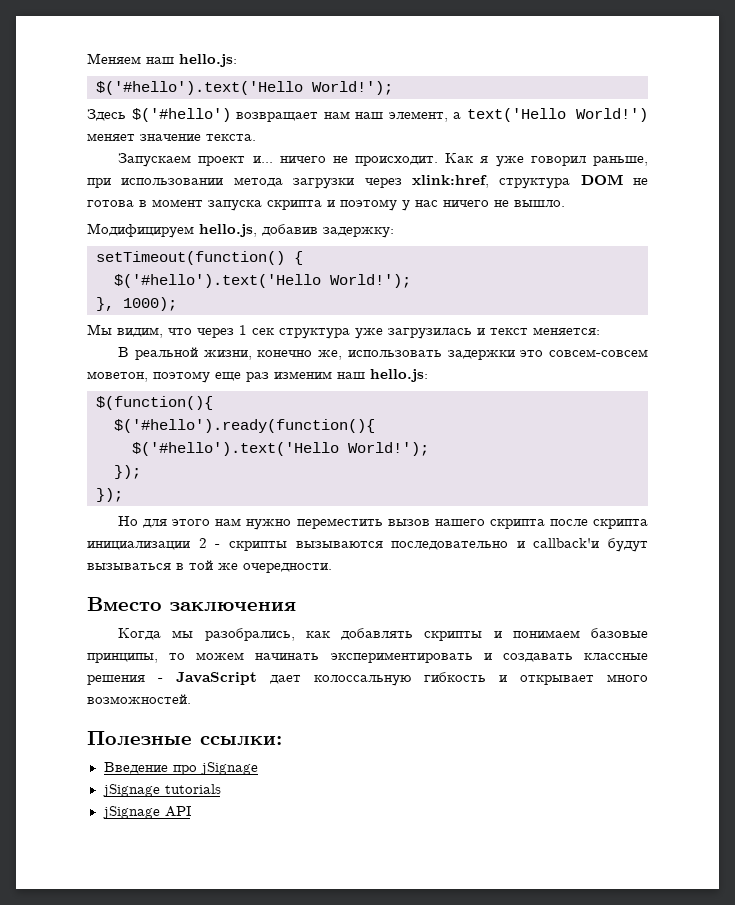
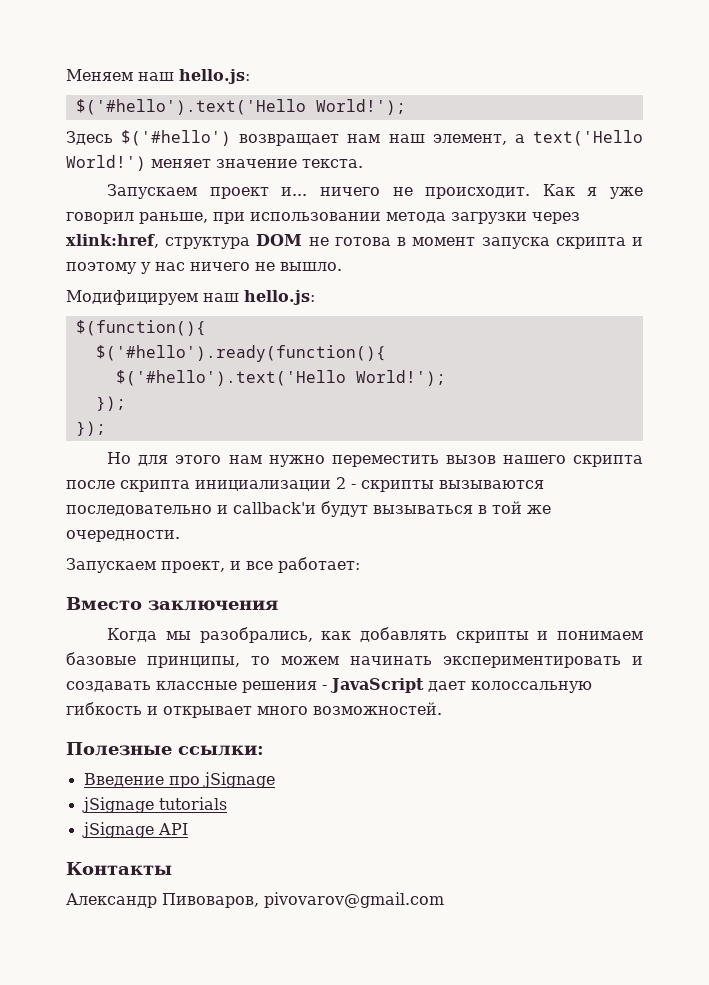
- Модифицируем hello.js, добавив задержку:
- setTimeout(function() {
- $('#hello').text('Hello World!');
- }, 1000);
- Мы видим, что через 1 сек структура уже загрузилась и текст меняется:
- В реальной жизни, конечно же, использовать задержки это совсем-совсем моветон, поэтому еще раз изменим наш hello.js:
+ Модифицируем наш hello.js:
+ Запускаем проект, и все работает:
+ Контакты
+ Александр Пивоваров, pivovarov@gmail.com

